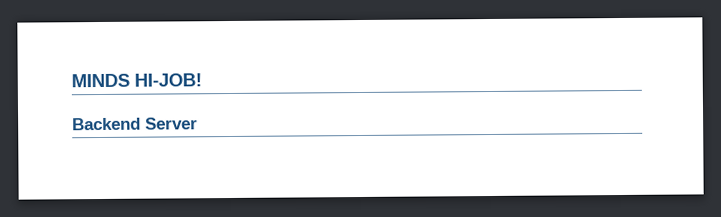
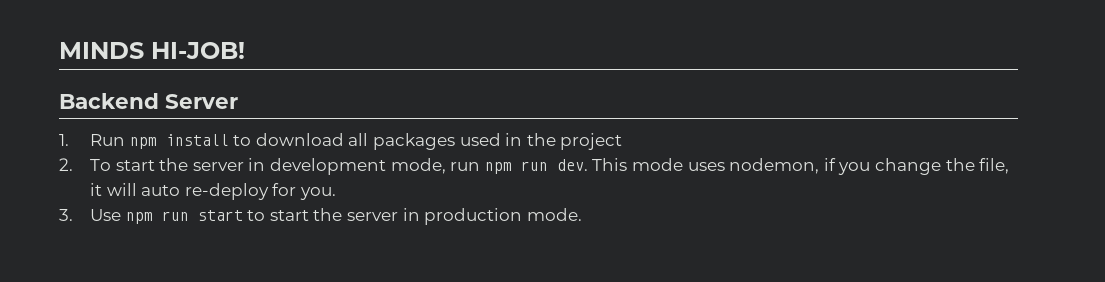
+ 1. Run npm install to download all packages used in the project
+ 2. To start the server in development mode, run npm run dev. This mode uses nodemon, if you change the file, it will auto re-deploy for you.
+ 3. Use npm run start to start the server in production mode.

